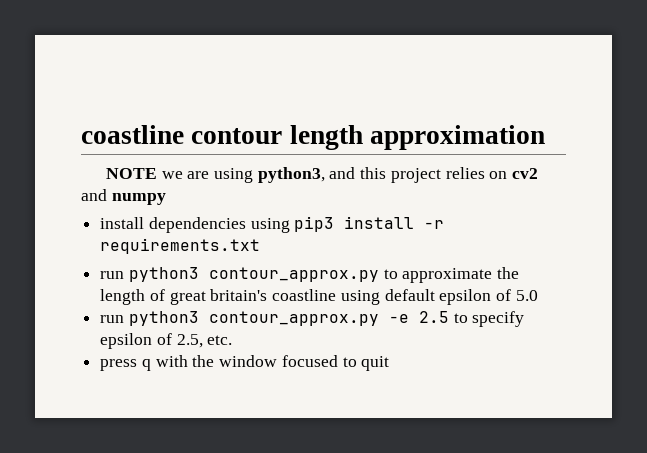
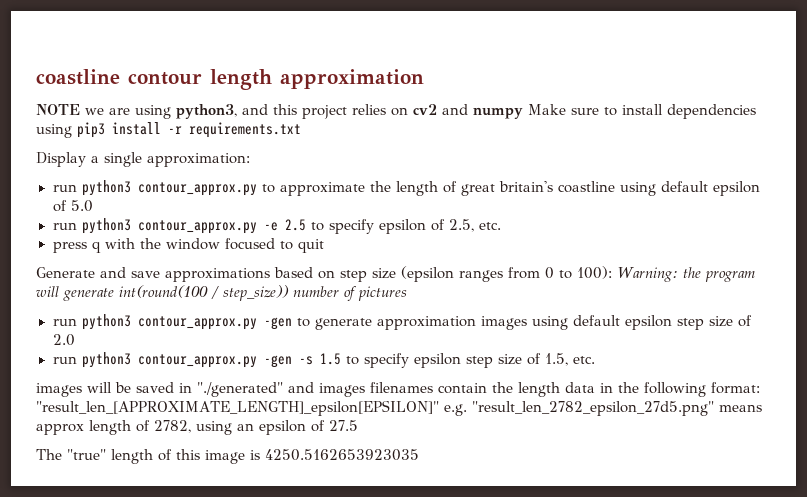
- NOTE we are using python3, and this project relies on cv2 and numpy
- install dependencies using pip3 install -r requirements.txt
+ NOTE we are using python3, and this project relies on cv2 and numpy Make sure to install dependencies using pip3 install -r requirements.txt
+ Display a single approximation:
+ Generate and save approximations based on step size (epsilon ranges from 0 to 100): Warning: the program will generate int(round(100 / step_size)) number of pictures
+ run python3 contour_approx.py -gen to generate approximation images using default epsilon step size of 2.0
+ run python3 contour_approx.py -gen -s 1.5 to specify epsilon step size of 1.5, etc.
+ images will be saved in "./generated" and images filenames contain the length data in the following format: "result_len_[APPROXIMATE_LENGTH]_epsilon[EPSILON]" e.g. "result_len_2782_epsilon_27d5.png" means approx length of 2782, using an epsilon of 27.5
+ The "true" length of this image is 4250.5162653923035

